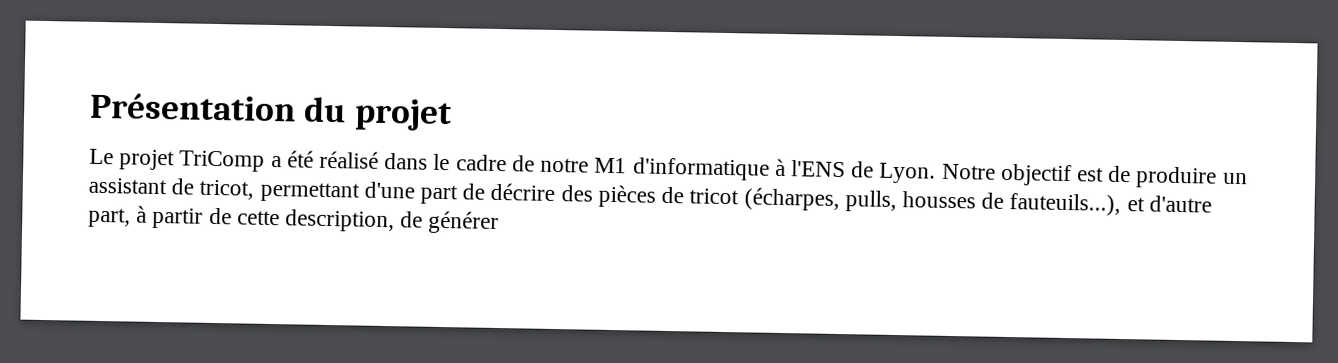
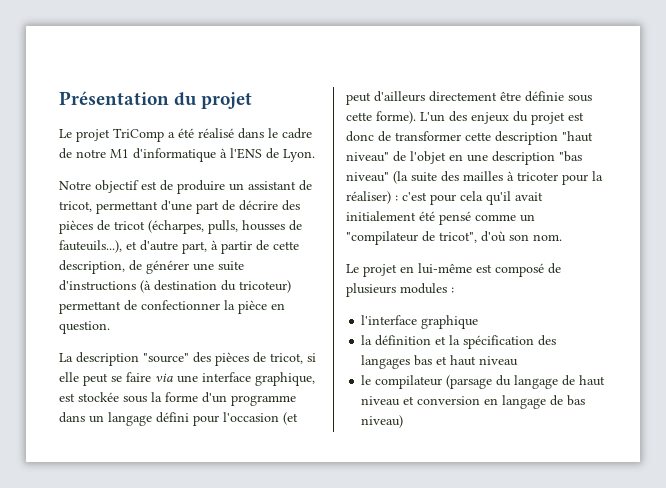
- Le projet TriComp a été réalisé dans le cadre de notre M1 d'informatique à l'ENS de Lyon. Notre objectif est de produire un assistant de tricot, permettant d'une part de décrire des pièces de tricot (écharpes, pulls, housses de fauteuils...), et d'autre part, à partir de cette description, de générer
+ Le projet TriComp a été réalisé dans le cadre de notre M1 d'informatique à l'ENS de Lyon.
+ Notre objectif est de produire un assistant de tricot, permettant d'une part de décrire des pièces de tricot (écharpes, pulls, housses de fauteuils...), et d'autre part, à partir de cette description, de générer une suite d'instructions (à destination du tricoteur) permettant de confectionner la pièce en question.
+ La description "source" des pièces de tricot, si elle peut se faire via une interface graphique, est stockée sous la forme d'un programme dans un langage défini pour l'occasion (et peut d'ailleurs directement être définie sous cette forme). L'un des enjeux du projet est donc de transformer cette description "haut niveau" de l'objet en une description "bas niveau" (la suite des mailles à tricoter pour la réaliser) : c'est pour cela qu'il avait initialement été pensé comme un "compilateur de tricot", d'où son nom.
+ Le projet en lui-même est composé de plusieurs modules :
+ l'interface graphique
+ la définition et la spécification des langages bas et haut niveau
+ le compilateur (parsage du langage de haut niveau et conversion en langage de bas niveau)

